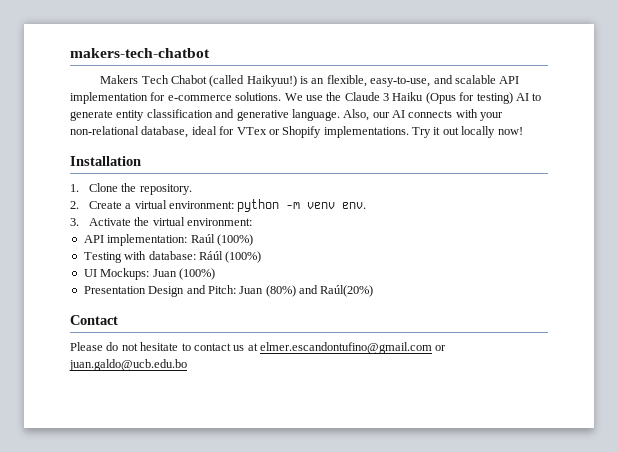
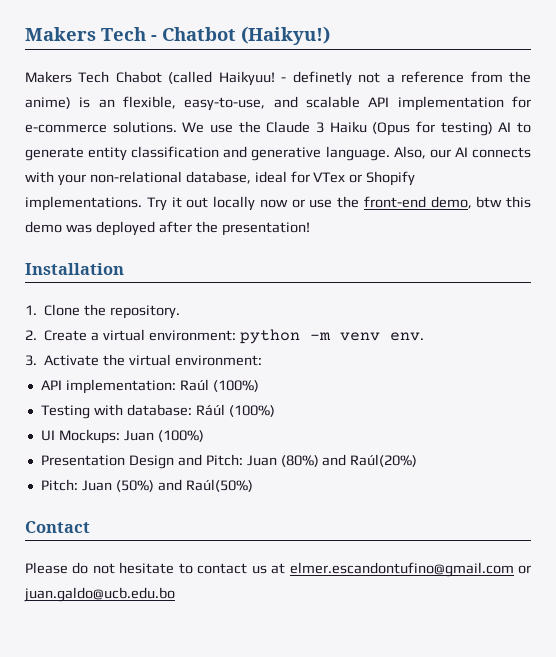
- makers-tech-chatbot
+ Makers Tech - Chatbot (Haikyu!)
- Makers Tech Chabot (called Haikyuu!) is an flexible, easy-to-use, and scalable API implementation for e-commerce solutions.
+ Makers Tech Chabot (called Haikyuu! - definetly not a reference from the anime) is an flexible, easy-to-use, and scalable API implementation for e-commerce solutions.
- Try it out locally now!
+ Try it out locally now or use the front-end demo, btw this demo was deployed after the presentation!
+ Pitch: Juan (50%) and Raúl(50%)

